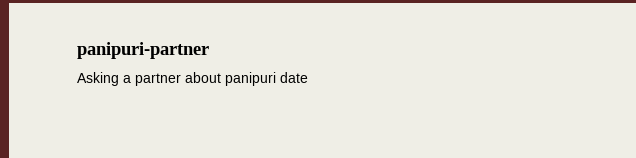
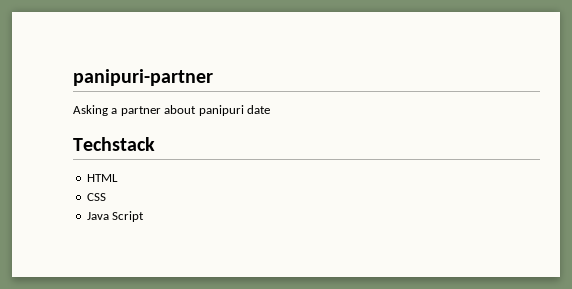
+ Techstack
+ HTML
+ CSS
+ Java Script

